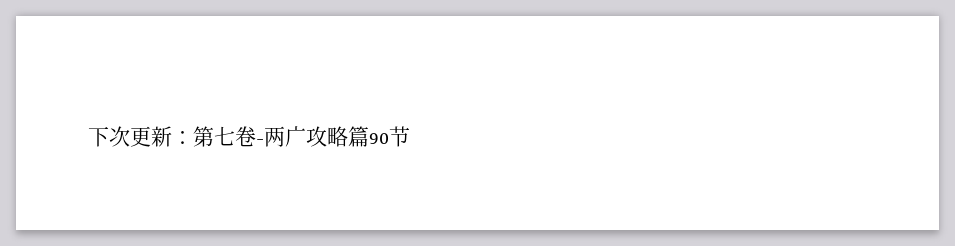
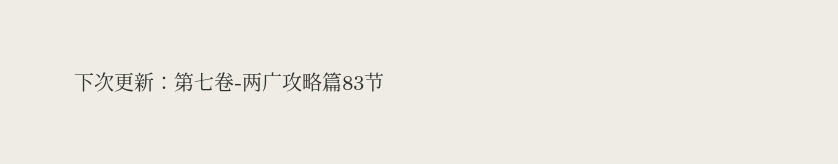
- 下次更新：第七卷-两广攻略篇90节
+ 下次更新：第七卷-两广攻略篇83节

